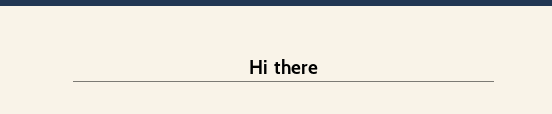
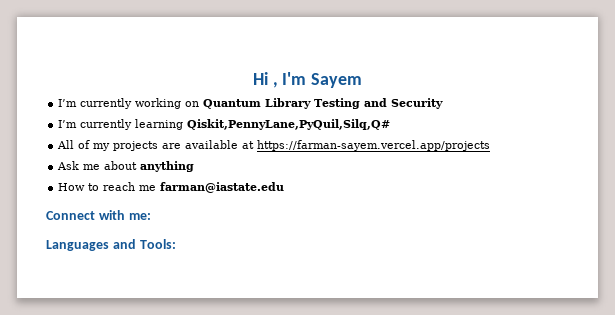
- Hi there
+ Hi , I'm Sayem
+ I’m currently working on Quantum Library Testing and Security
+ I’m currently learning Qiskit,PennyLane,PyQuil,Silq,Q#
+ All of my projects are available at https://farman-sayem.vercel.app/projects
+ Ask me about anything
+ How to reach me farman@iastate.edu
+ Connect with me:
+ Languages and Tools:

